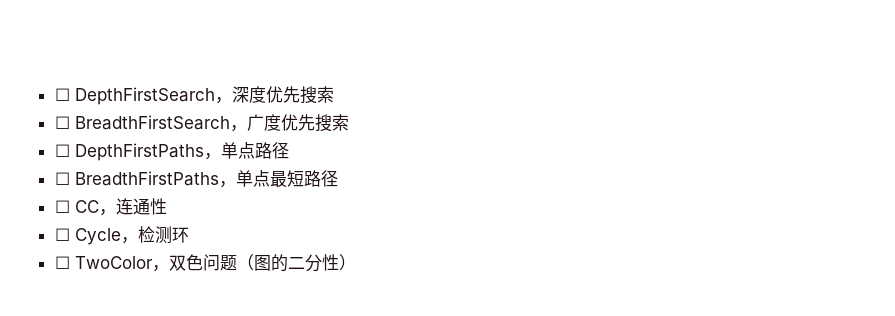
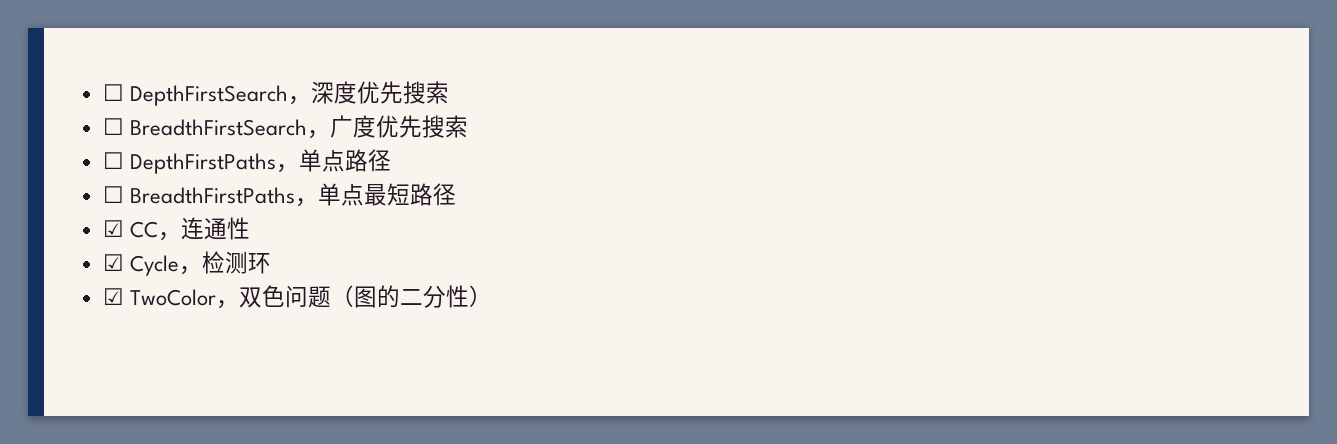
- ☐ CC，连通性
+ ☑ CC，连通性
- ☐ Cycle，检测环
+ ☑ Cycle，检测环
- ☐ TwoColor，双色问题（图的二分性）
+ ☑ TwoColor，双色问题（图的二分性）

